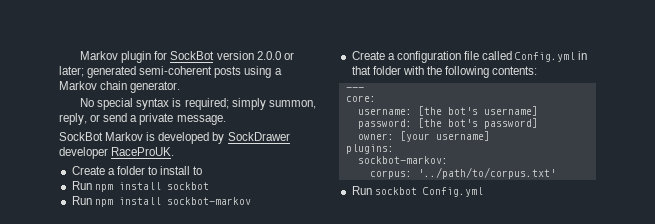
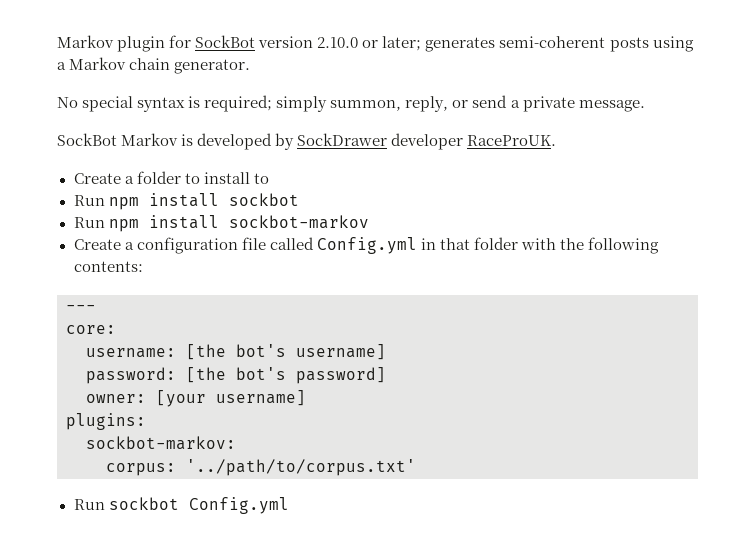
- Markov plugin for SockBot version 2.0.0 or later; generated semi-coherent posts using a Markov chain generator.
+ Markov plugin for SockBot version 2.10.0 or later; generates semi-coherent posts using a Markov chain generator.

